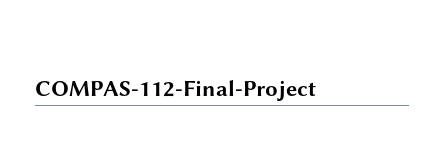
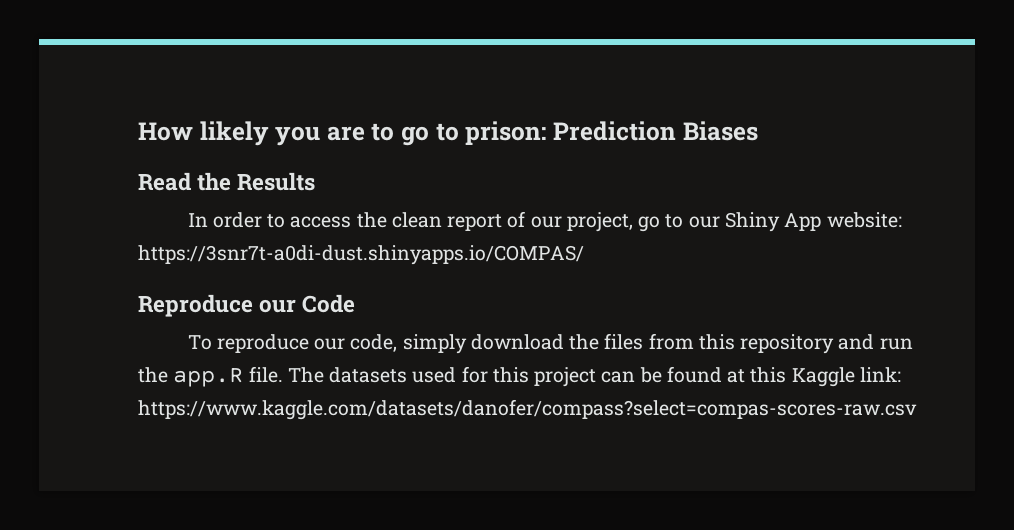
- COMPAS-112-Final-Project
+ How likely you are to go to prison: Prediction Biases
+ Read the Results
+ In order to access the clean report of our project, go to our Shiny App website: https://3snr7t-a0di-dust.shinyapps.io/COMPAS/
+ Reproduce our Code
+ To reproduce our code, simply download the files from this repository and run the app.R file. The datasets used for this project can be found at this Kaggle link: https://www.kaggle.com/datasets/danofer/compass?select=compas-scores-raw.csv

